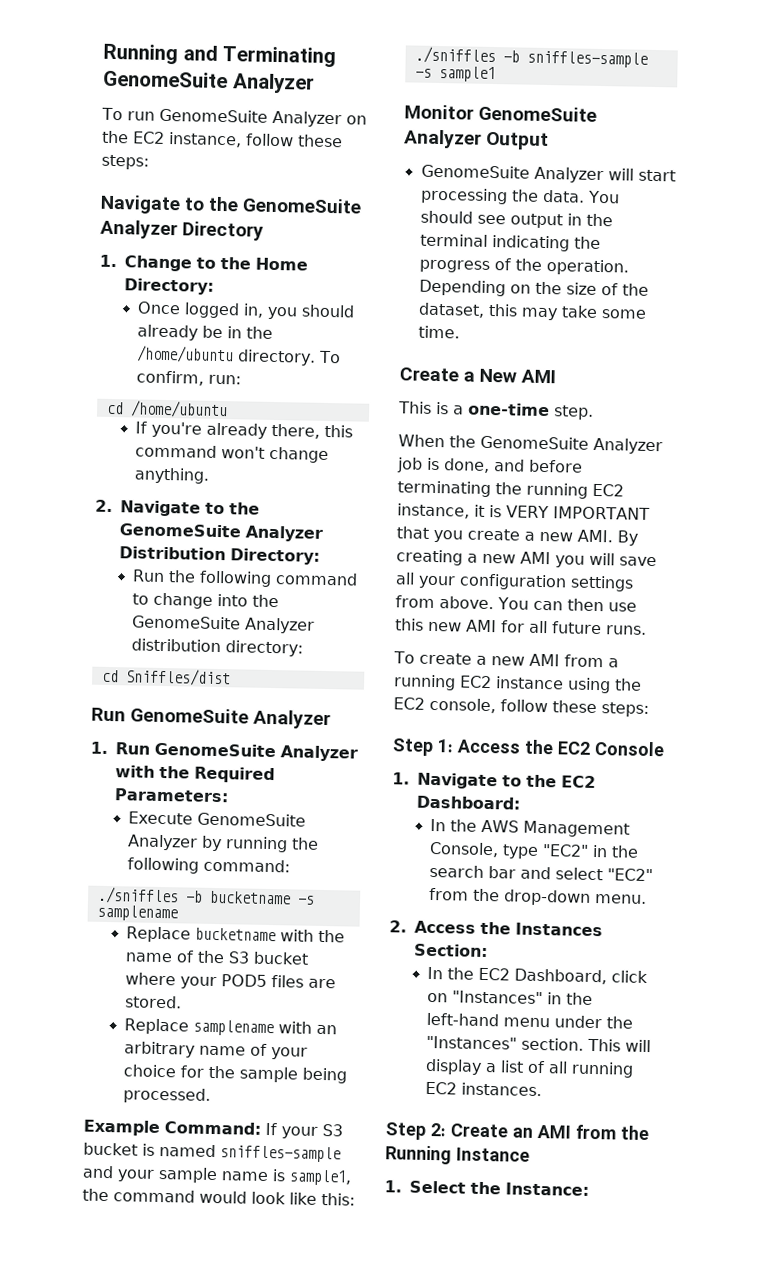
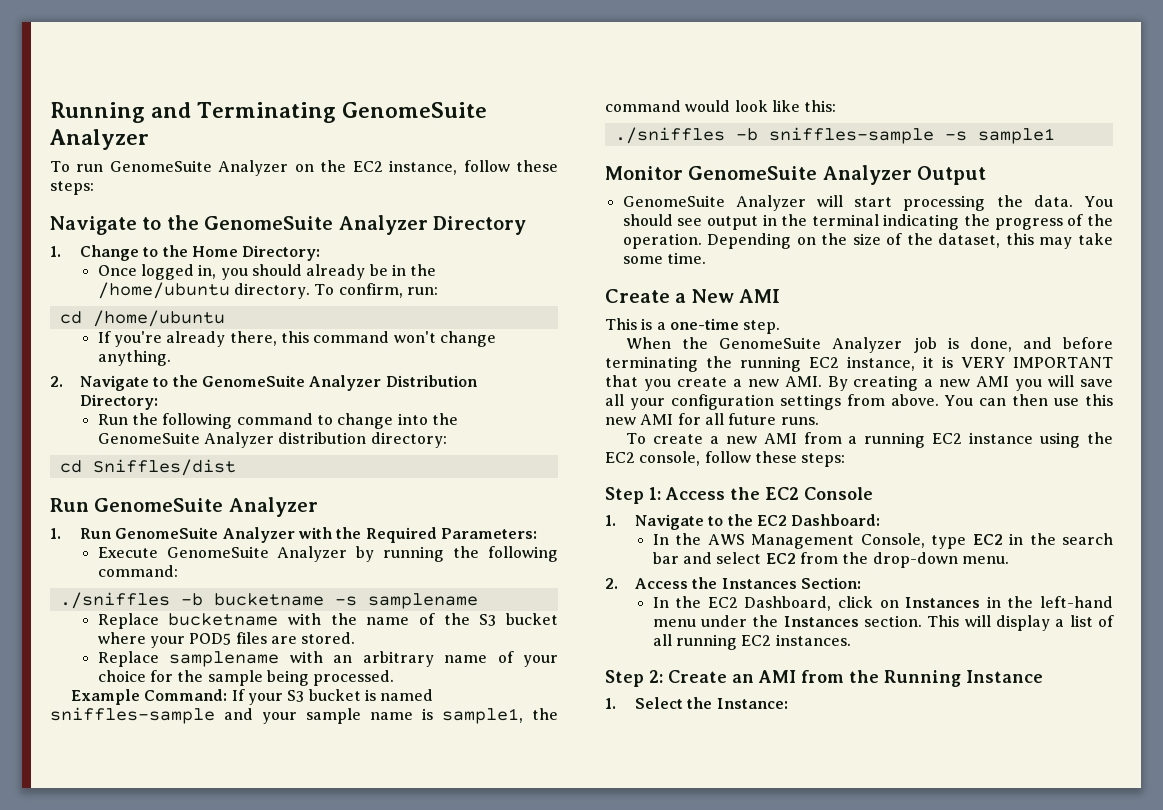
- In the AWS Management Console, type "EC2" in the search bar and select "EC2" from the drop-down menu.
+ In the AWS Management Console, type EC2 in the search bar and select EC2 from the drop-down menu.
- In the EC2 Dashboard, click on "Instances" in the left-hand menu under the "Instances" section.
+ In the EC2 Dashboard, click on Instances in the left-hand menu under the Instances section.

